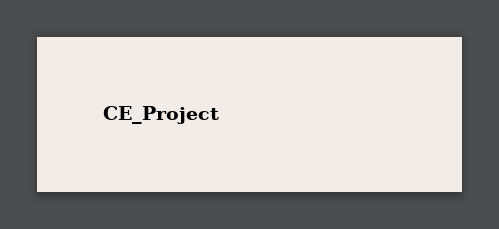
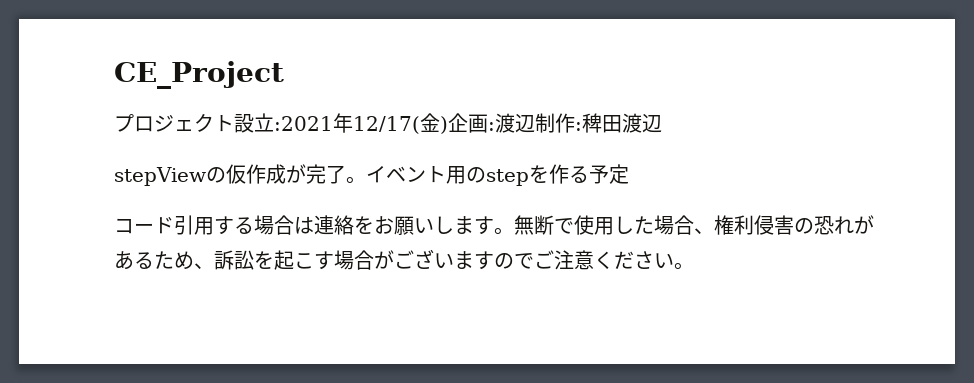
+ プロジェクト設立:2021年12/17(金)企画:渡辺制作:稗田渡辺
+ stepViewの仮作成が完了。イベント用のstepを作る予定
+ コード引用する場合は連絡をお願いします。無断で使用した場合、権利侵害の恐れがあるため、訴訟を起こす場合がございますのでご注意ください。

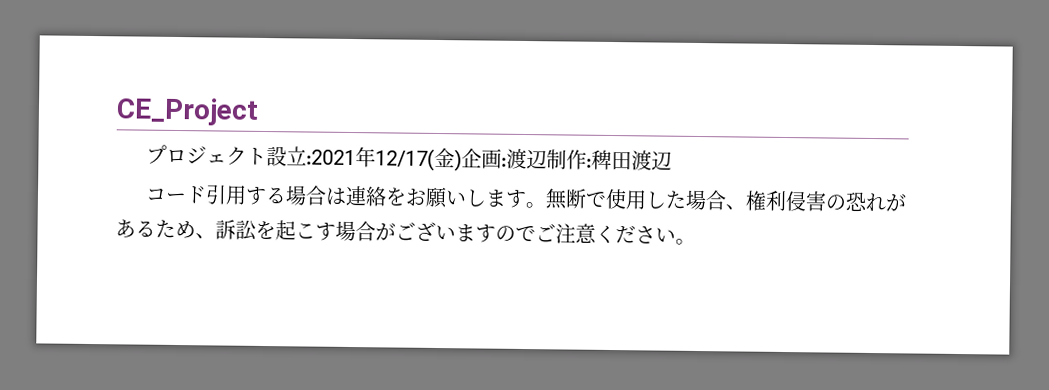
- stepViewの仮作成が完了。イベント用のstepを作る予定

